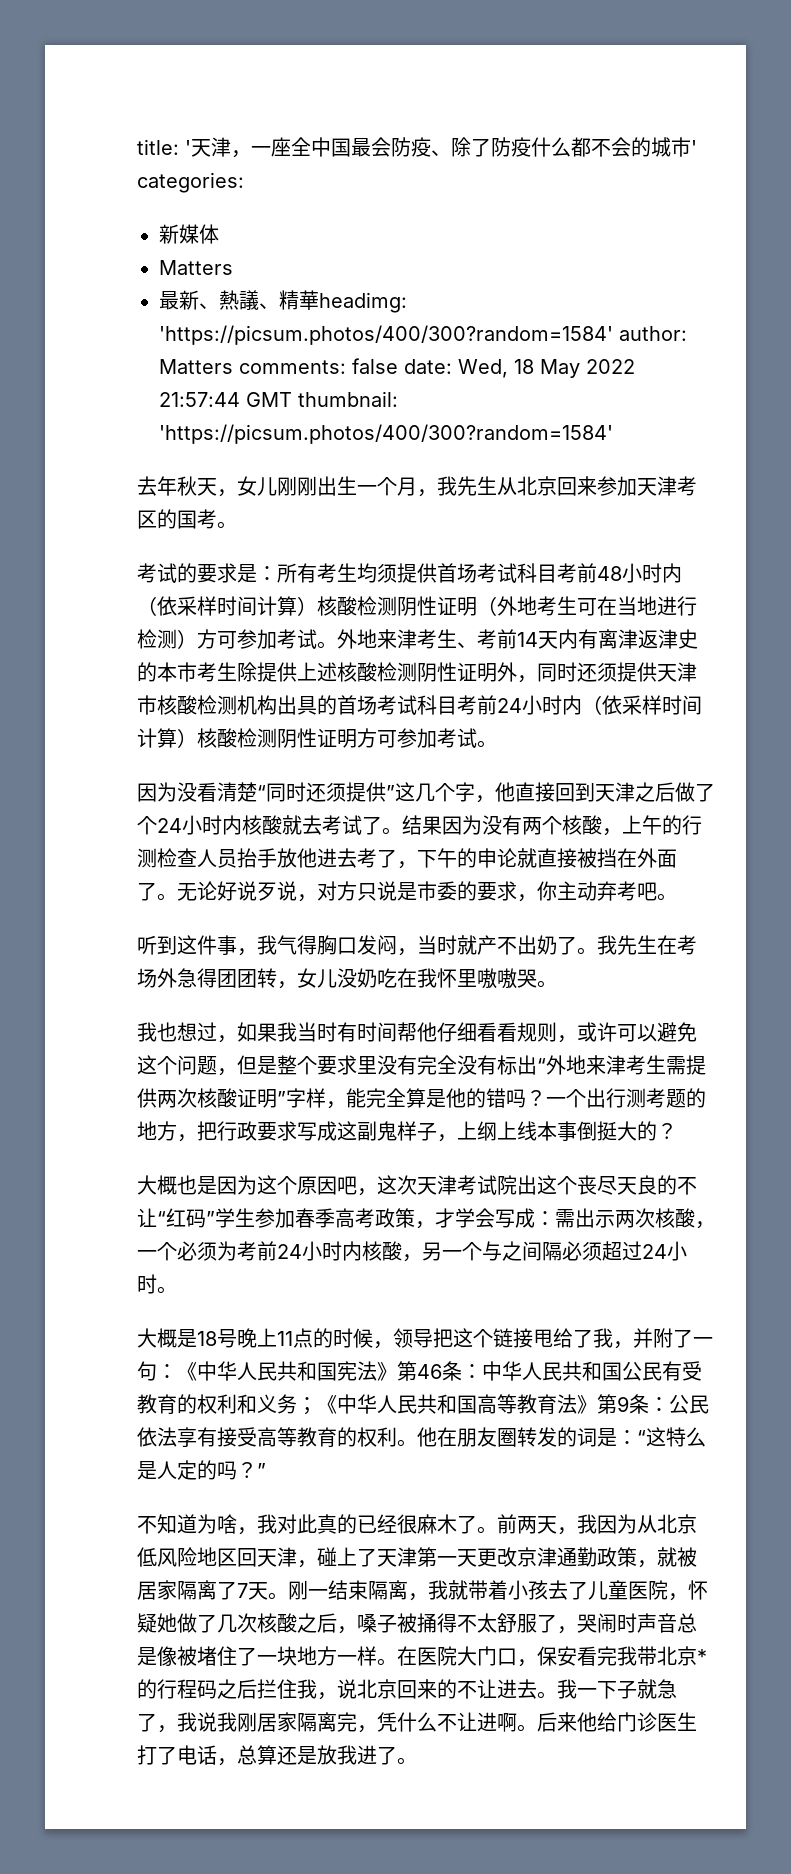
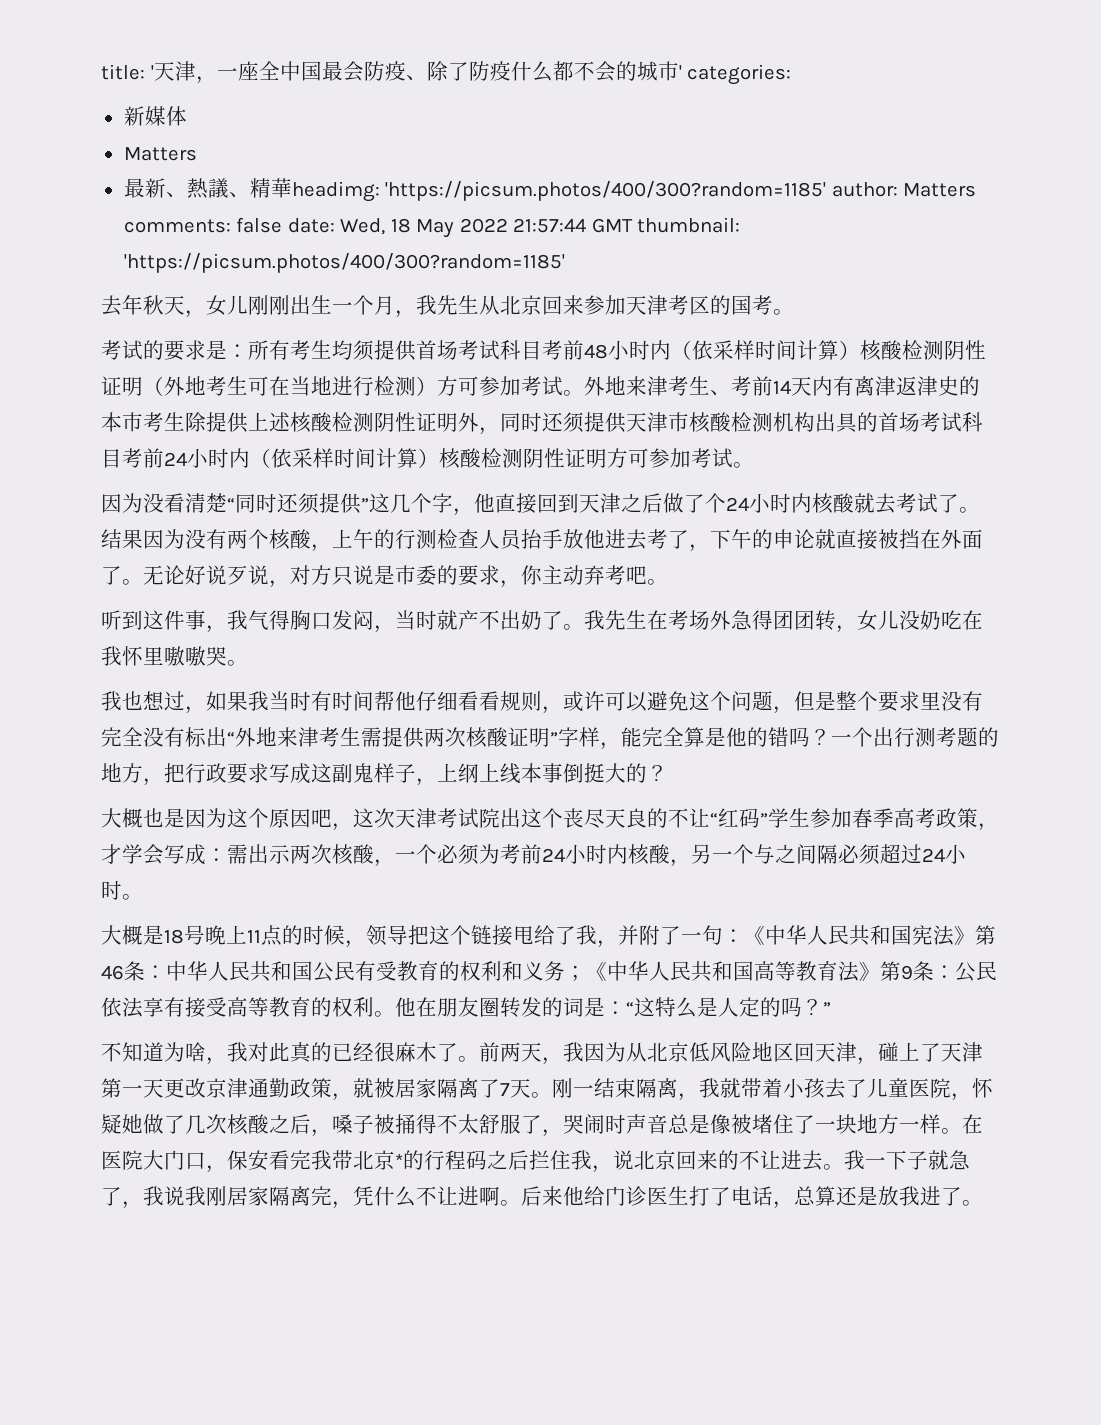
- 最新、熱議、精華headimg: 'https://picsum.photos/400/300?random=1584' author: Matters comments: false date: Wed, 18 May 2022 21:57:44 GMT thumbnail: 'https://picsum.photos/400/300?random=1584'
+ 最新、熱議、精華headimg: 'https://picsum.photos/400/300?random=1185' author: Matters comments: false date: Wed, 18 May 2022 21:57:44 GMT thumbnail: 'https://picsum.photos/400/300?random=1185'

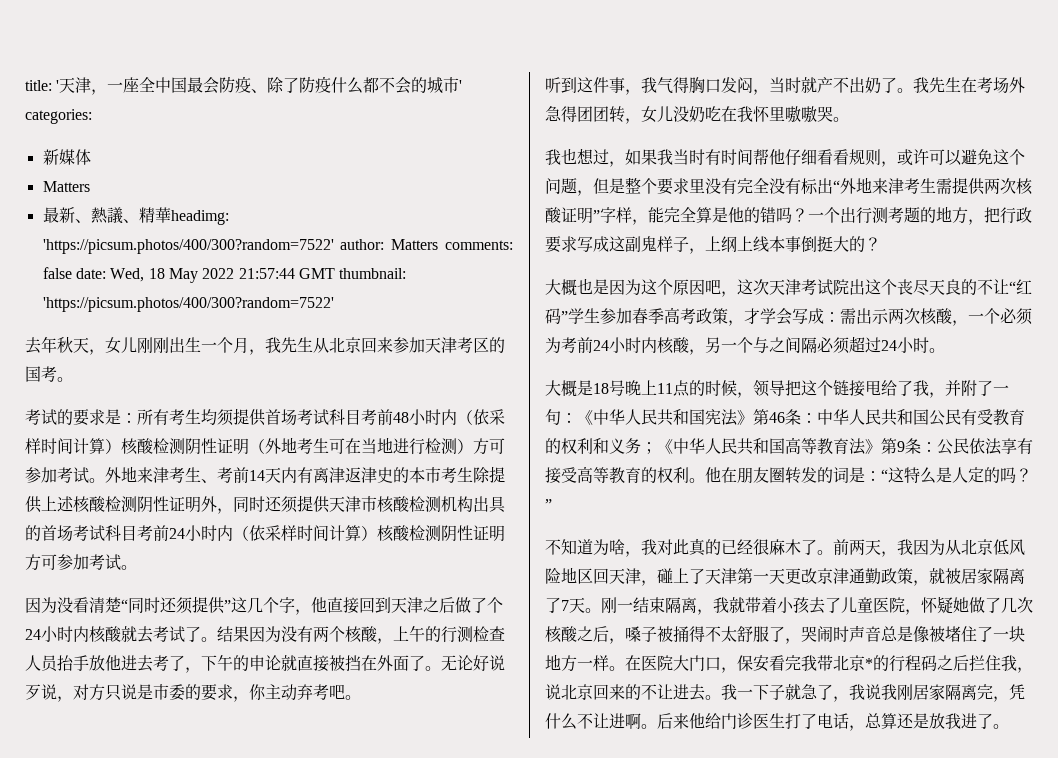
- 最新、熱議、精華headimg: 'https://picsum.photos/400/300?random=1185' author: Matters comments: false date: Wed, 18 May 2022 21:57:44 GMT thumbnail: 'https://picsum.photos/400/300?random=1185'
+ 最新、熱議、精華headimg: 'https://picsum.photos/400/300?random=7522' author: Matters comments: false date: Wed, 18 May 2022 21:57:44 GMT thumbnail: 'https://picsum.photos/400/300?random=7522'

